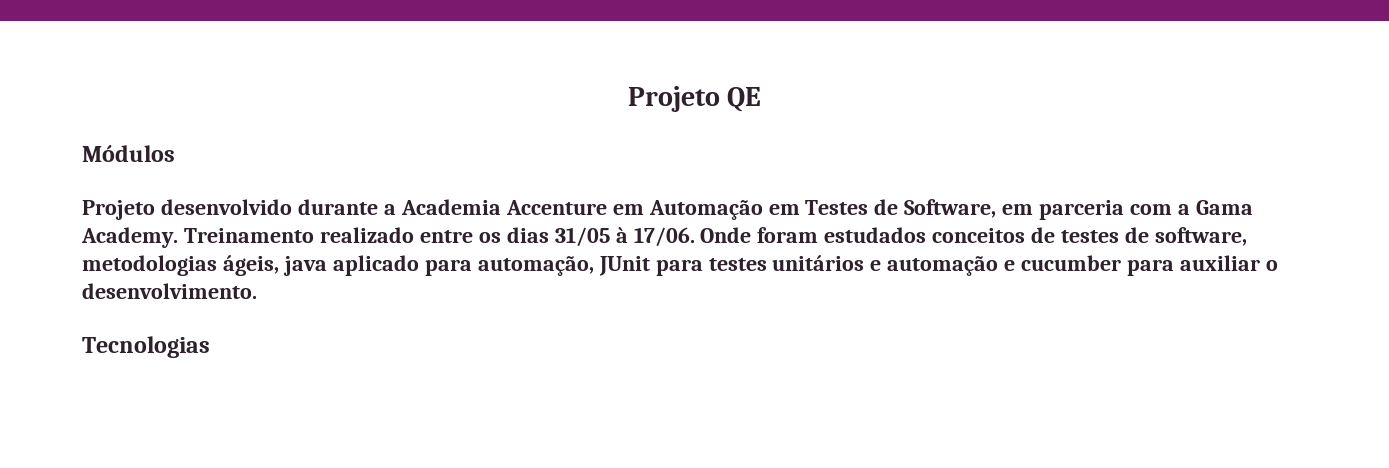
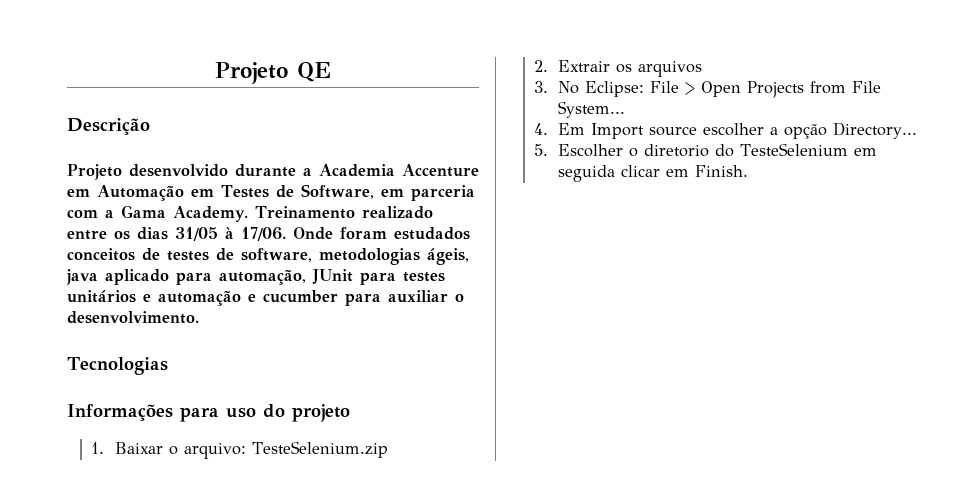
- Módulos
+ Descrição
+ Informações para uso do projeto
+ 1. Baixar o arquivo: TesteSelenium.zip
+ 2. Extrair os arquivos
+ 3. No Eclipse: File > Open Projects from File System...
+ 4. Em Import source escolher a opção Directory...
+ 5. Escolher o diretorio do TesteSelenium em seguida clicar em Finish.

